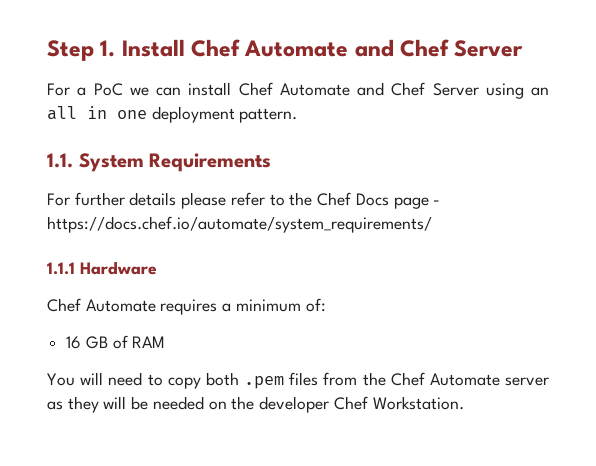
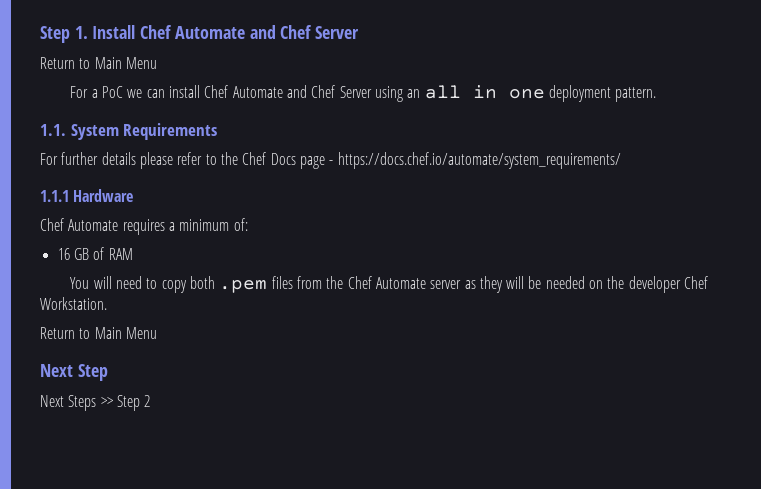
  Step 1. Install Chef Automate and Chef Server
+ Return to Main Menu
  You will need to copy both .pem files from the Chef Automate server as they will be needed on the developer Chef Workstation.
+ Return to Main Menu
+ Next Step
+ Next Steps >> Step 2

